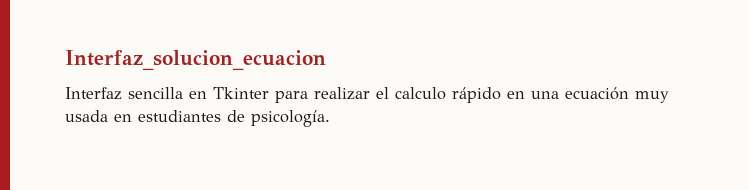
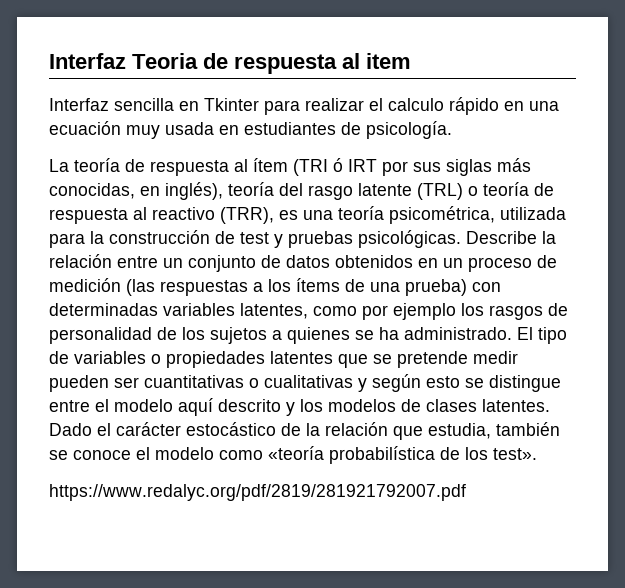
- Interfaz_solucion_ecuacion
+ Interfaz Teoria de respuesta al item
+ La teoría de respuesta al ítem (TRI ó IRT por sus siglas más conocidas, en inglés), teoría del rasgo latente (TRL) o teoría de respuesta al reactivo (TRR), es una teoría psicométrica, utilizada para la construcción de test y pruebas psicológicas. Describe la relación entre un conjunto de datos obtenidos en un proceso de medición (las respuestas a los ítems de una prueba) con determinadas variables latentes, como por ejemplo los rasgos de personalidad de los sujetos a quienes se ha administrado. El tipo de variables o propiedades latentes que se pretende medir pueden ser cuantitativas o cualitativas y según esto se distingue entre el modelo aquí descrito y los modelos de clases latentes. Dado el carácter estocástico de la relación que estudia, también se conoce el modelo como «teoría probabilística de los test».
+ https://www.redalyc.org/pdf/2819/281921792007.pdf

